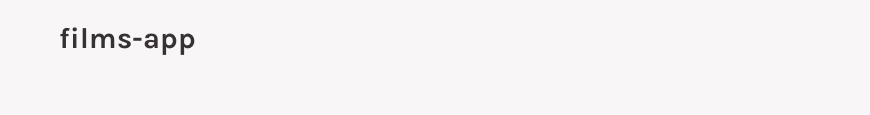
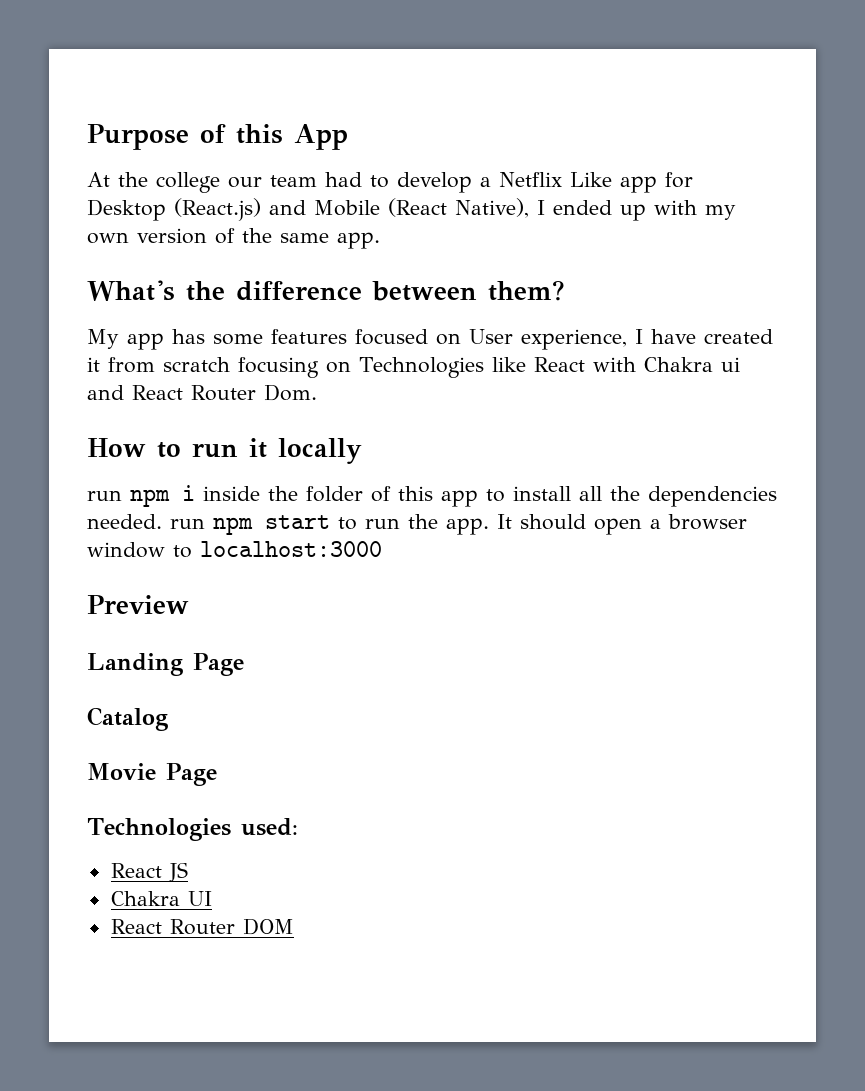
- films-app
+ Purpose of this App
+ At the college our team had to develop a Netflix Like app for Desktop (React.js) and Mobile (React Native), I ended up with my own version of the same app.
+ What's the difference between them?
+ My app has some features focused on User experience, I have created it from scratch focusing on Technologies like React with Chakra ui and React Router Dom.
+ How to run it locally
+ run npm i inside the folder of this app to install all the dependencies needed. run npm start to run the app. It should open a browser window to localhost:3000
+ Preview
+ Landing Page
+ Catalog
+ Movie Page
+ Technologies used:
+ React JS
+ Chakra UI
+ React Router DOM

